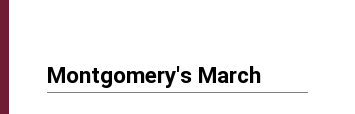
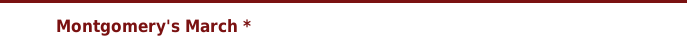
- Montgomery's March
+ Montgomery's March *

